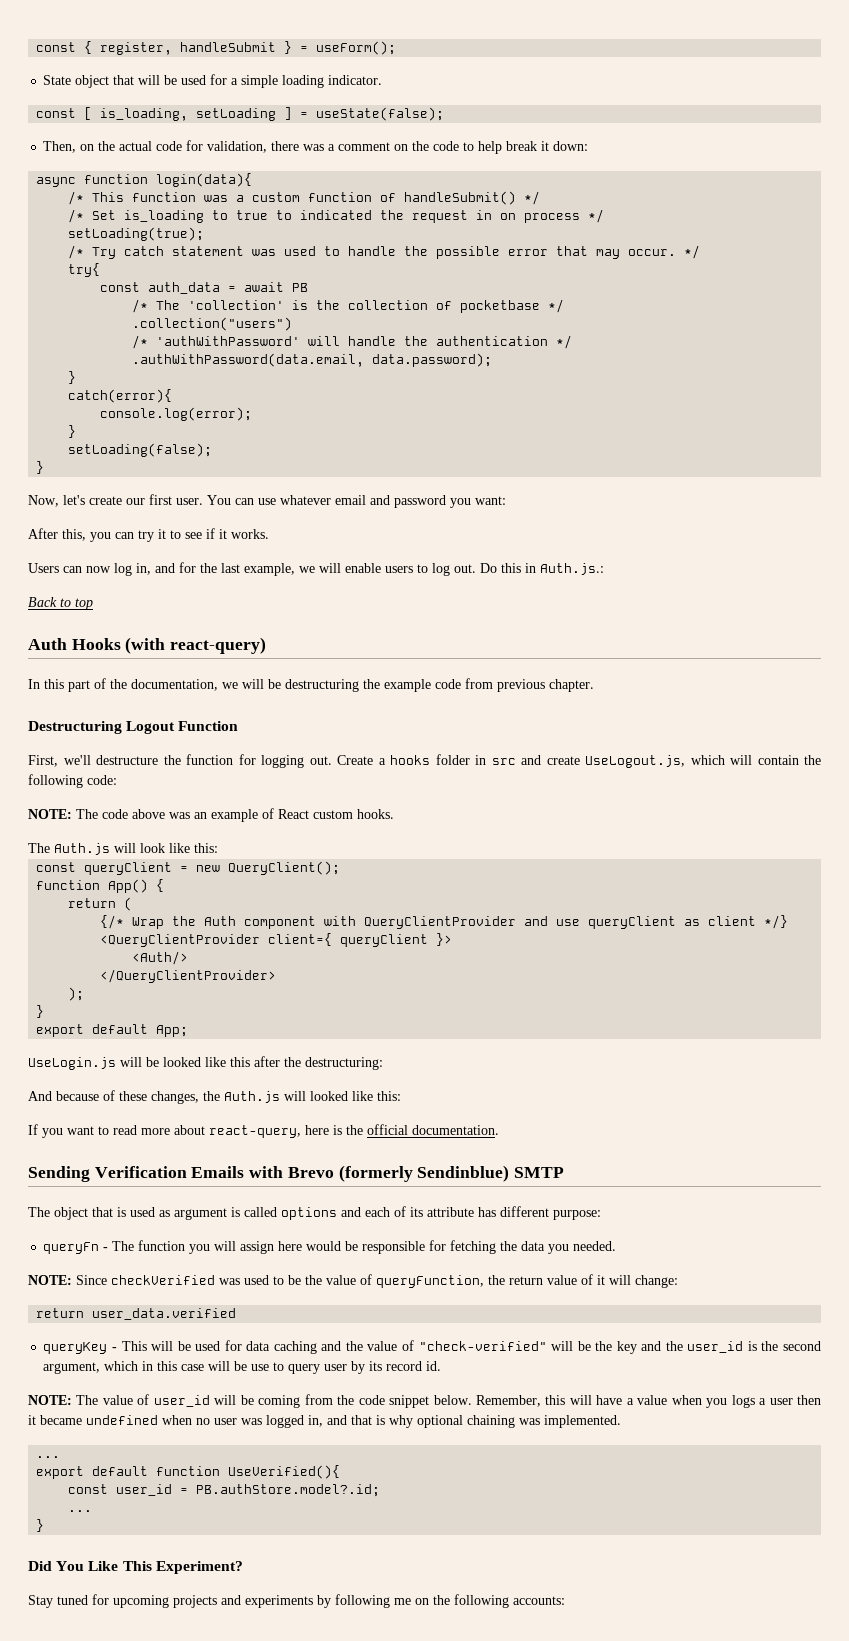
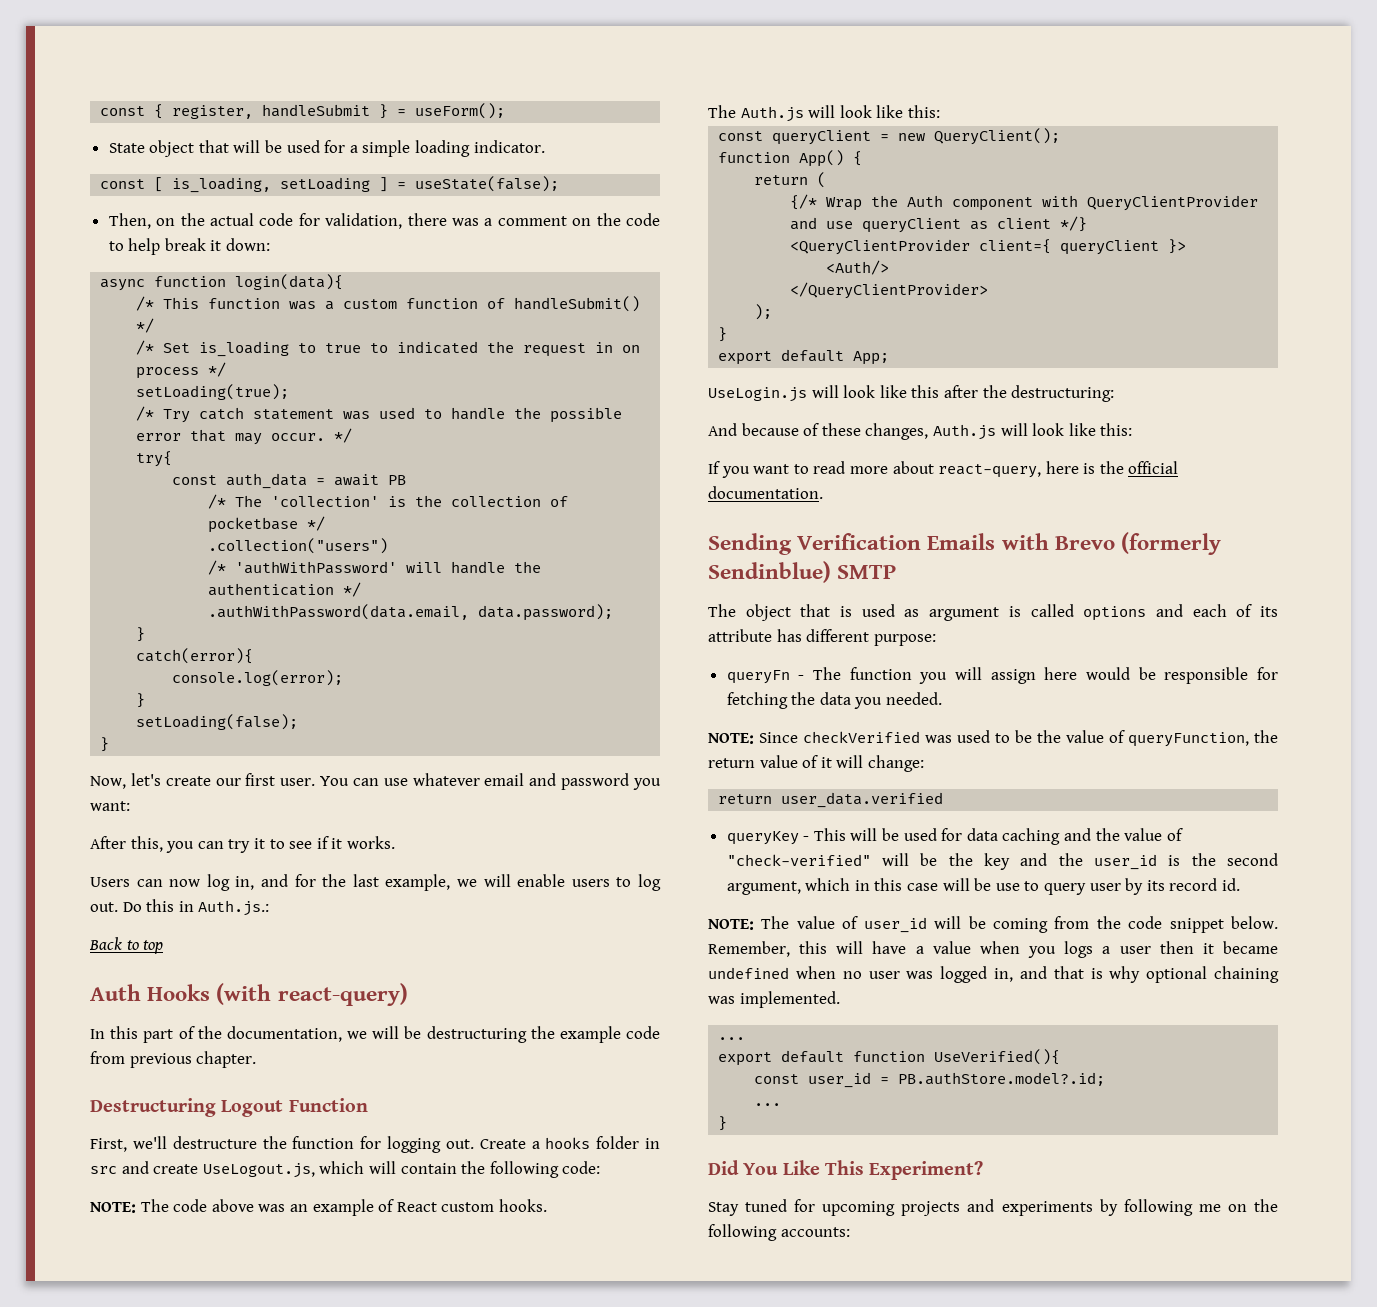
- UseLogin.js will be looked like this after the destructuring:
+ UseLogin.js will look like this after the destructuring:
- And because of these changes, the Auth.js will looked like this:
+ And because of these changes, Auth.js will look like this:

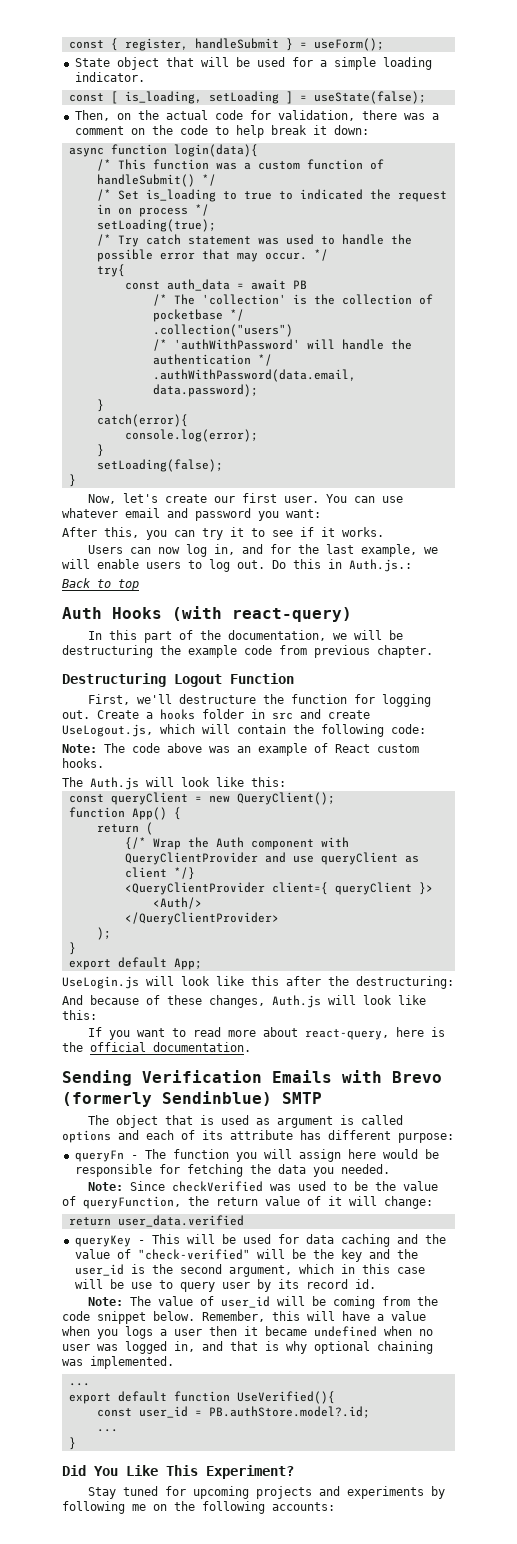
- NOTE: The code above was an example of React custom hooks.
+ Note: The code above was an example of React custom hooks.
- NOTE: Since checkVerified was used to be the value of queryFunction, the return value of it will change:
+ Note: Since checkVerified was used to be the value of queryFunction, the return value of it will change:
- NOTE: The value of user_id will be coming from the code snippet below.
+ Note: The value of user_id will be coming from the code snippet below.

